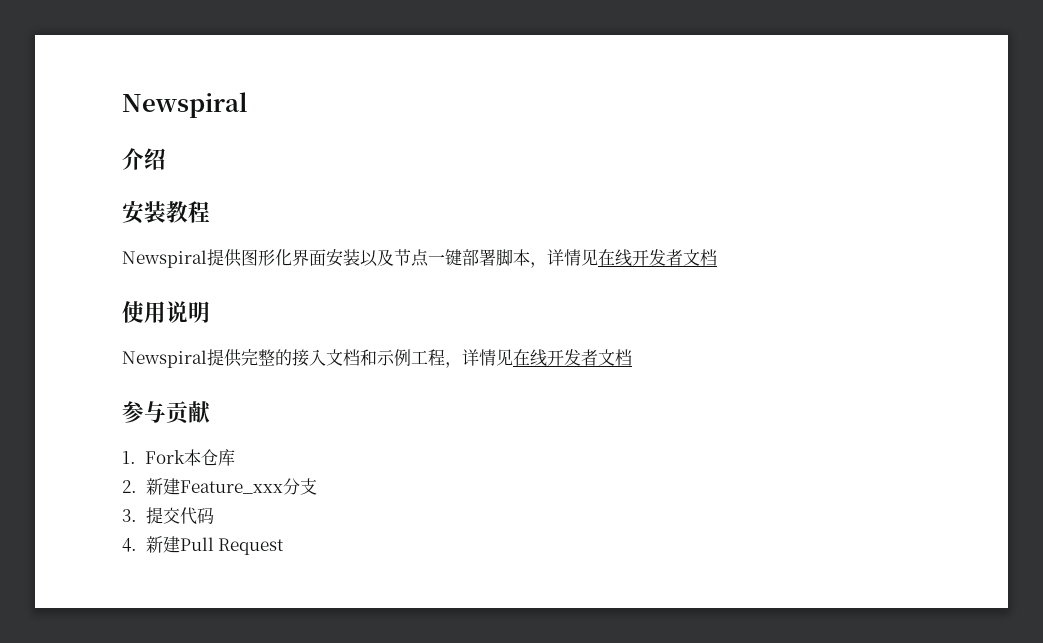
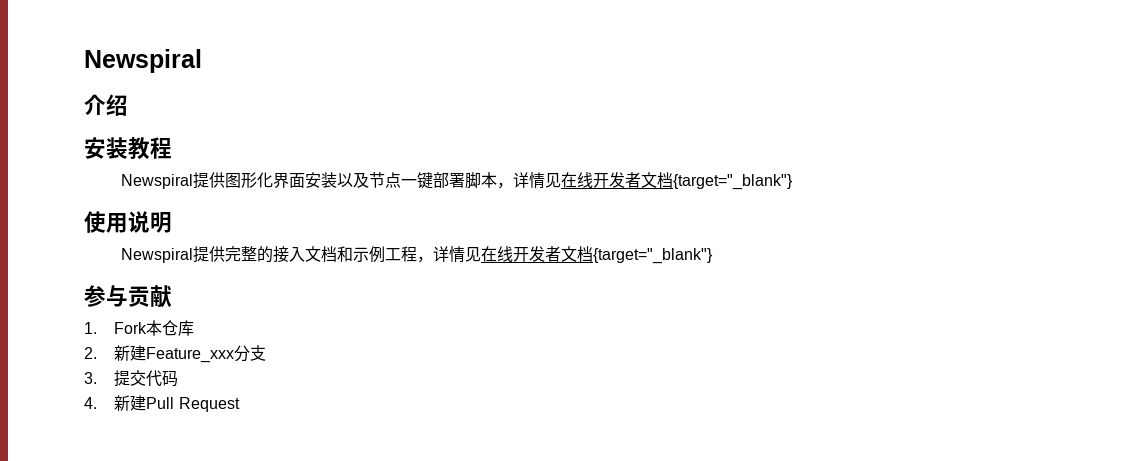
- Newspiral提供图形化界面安装以及节点一键部署脚本，详情见在线开发者文档
+ Newspiral提供图形化界面安装以及节点一键部署脚本，详情见在线开发者文档{target="_blank"}
- Newspiral提供完整的接入文档和示例工程，详情见在线开发者文档
+ Newspiral提供完整的接入文档和示例工程，详情见在线开发者文档{target="_blank"}

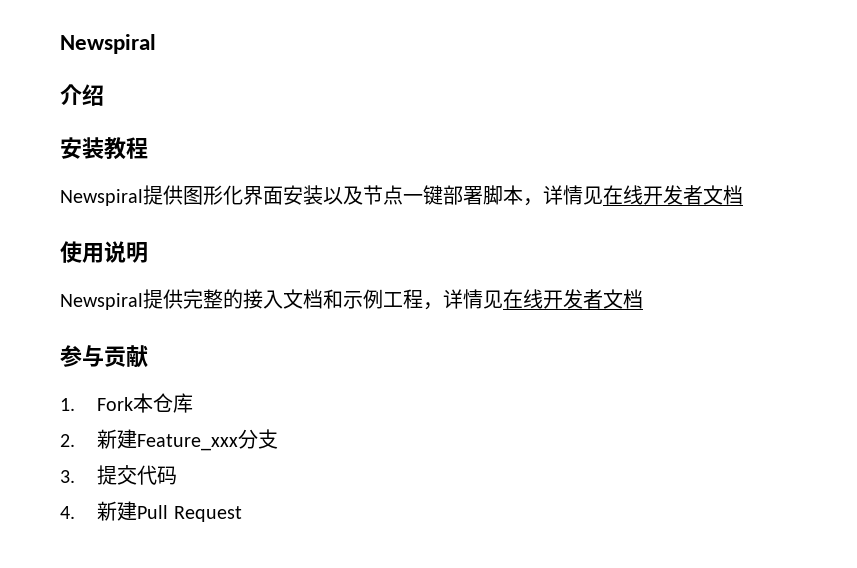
- Newspiral提供图形化界面安装以及节点一键部署脚本，详情见在线开发者文档{target="_blank"}
+ Newspiral提供图形化界面安装以及节点一键部署脚本，详情见在线开发者文档
- Newspiral提供完整的接入文档和示例工程，详情见在线开发者文档{target="_blank"}
+ Newspiral提供完整的接入文档和示例工程，详情见在线开发者文档

